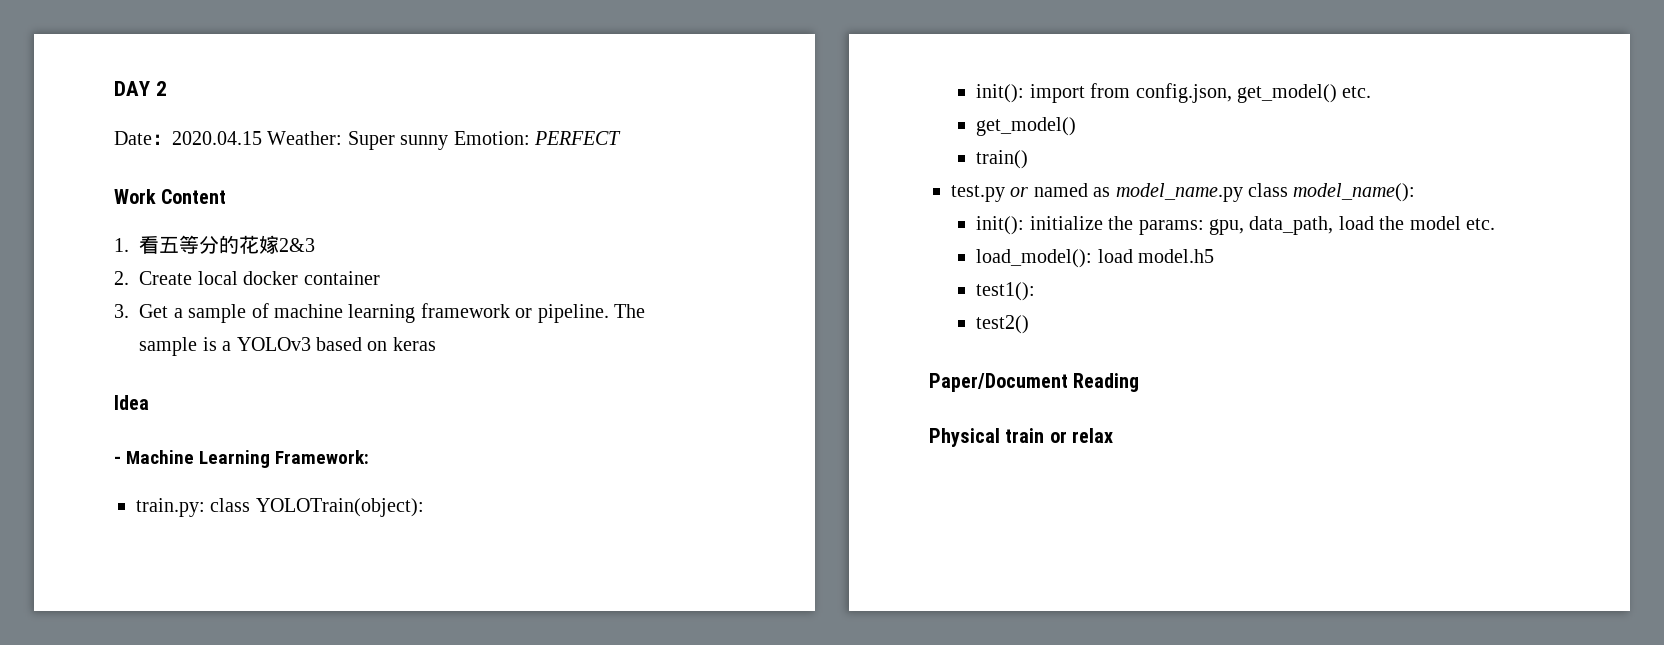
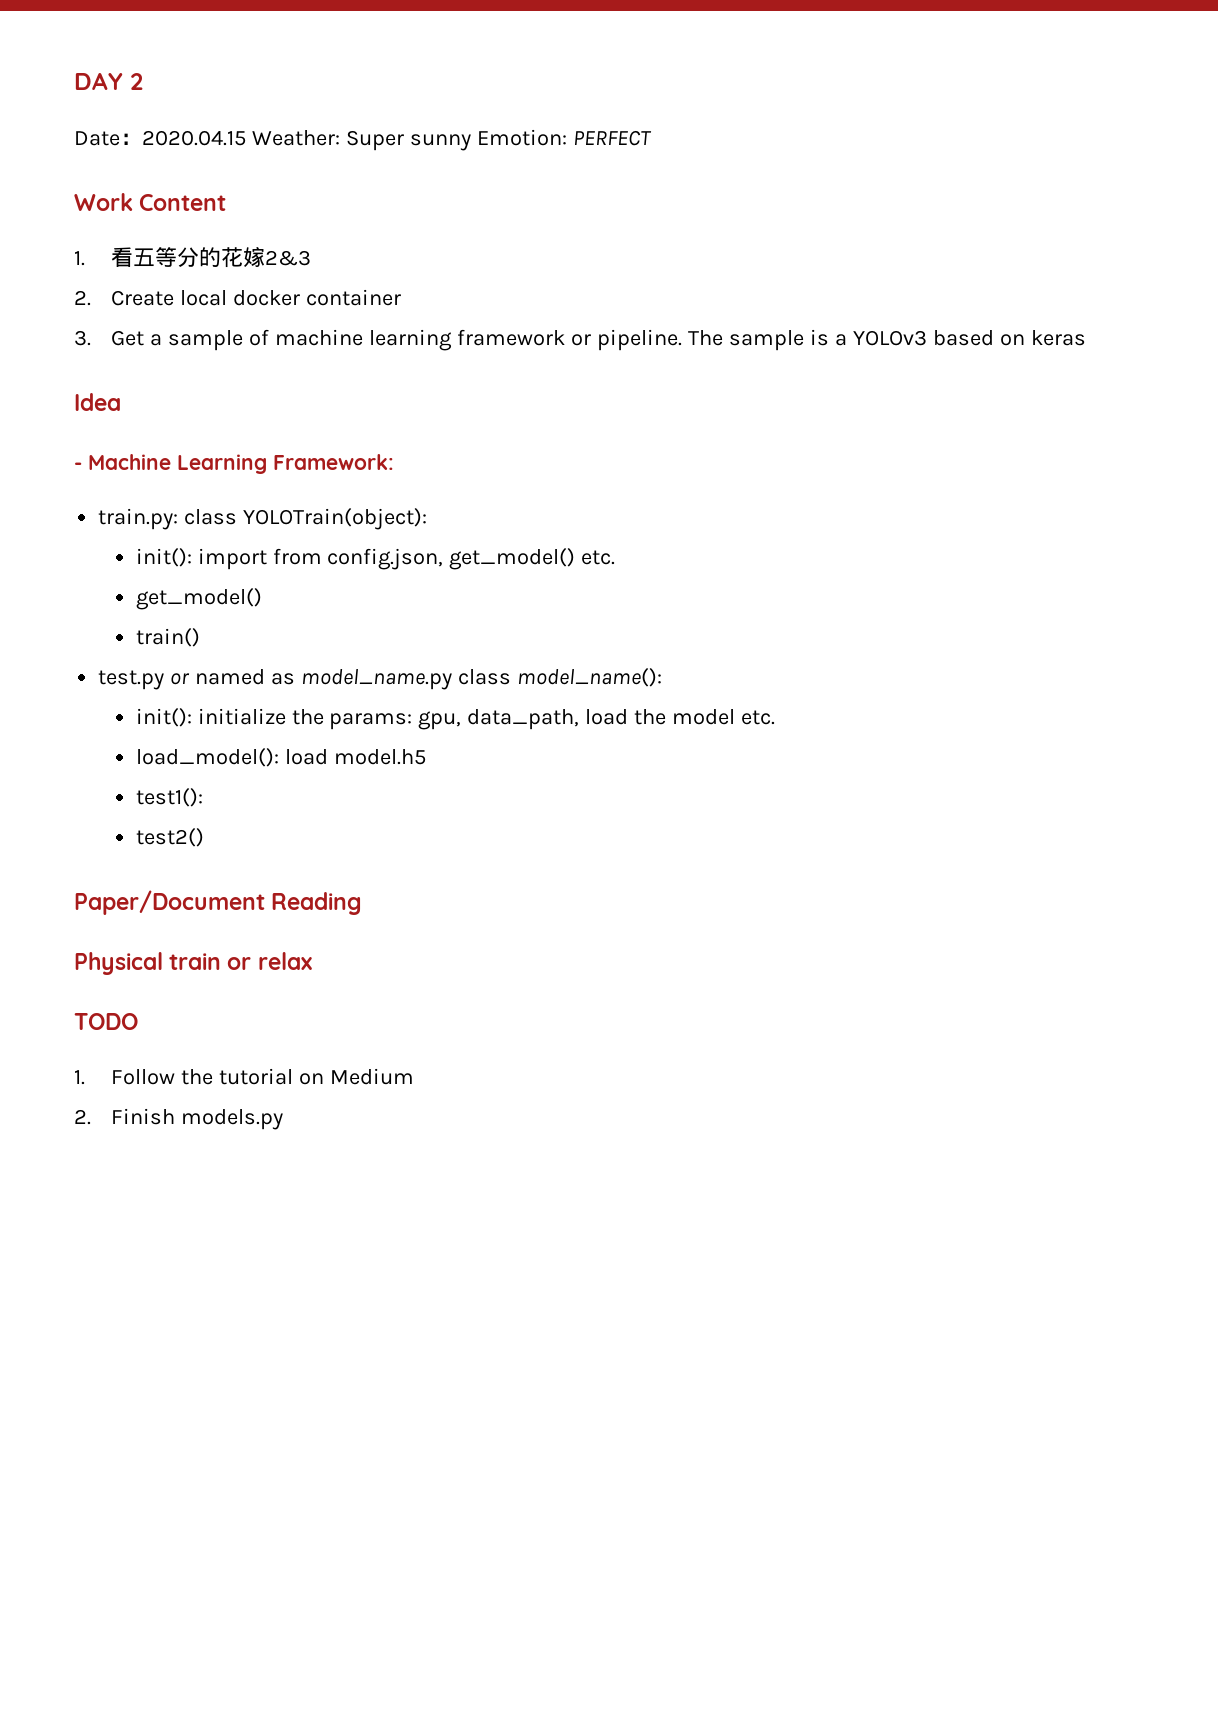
+ TODO
+ 1. Follow the tutorial on Medium
+ 2. Finish models.py

